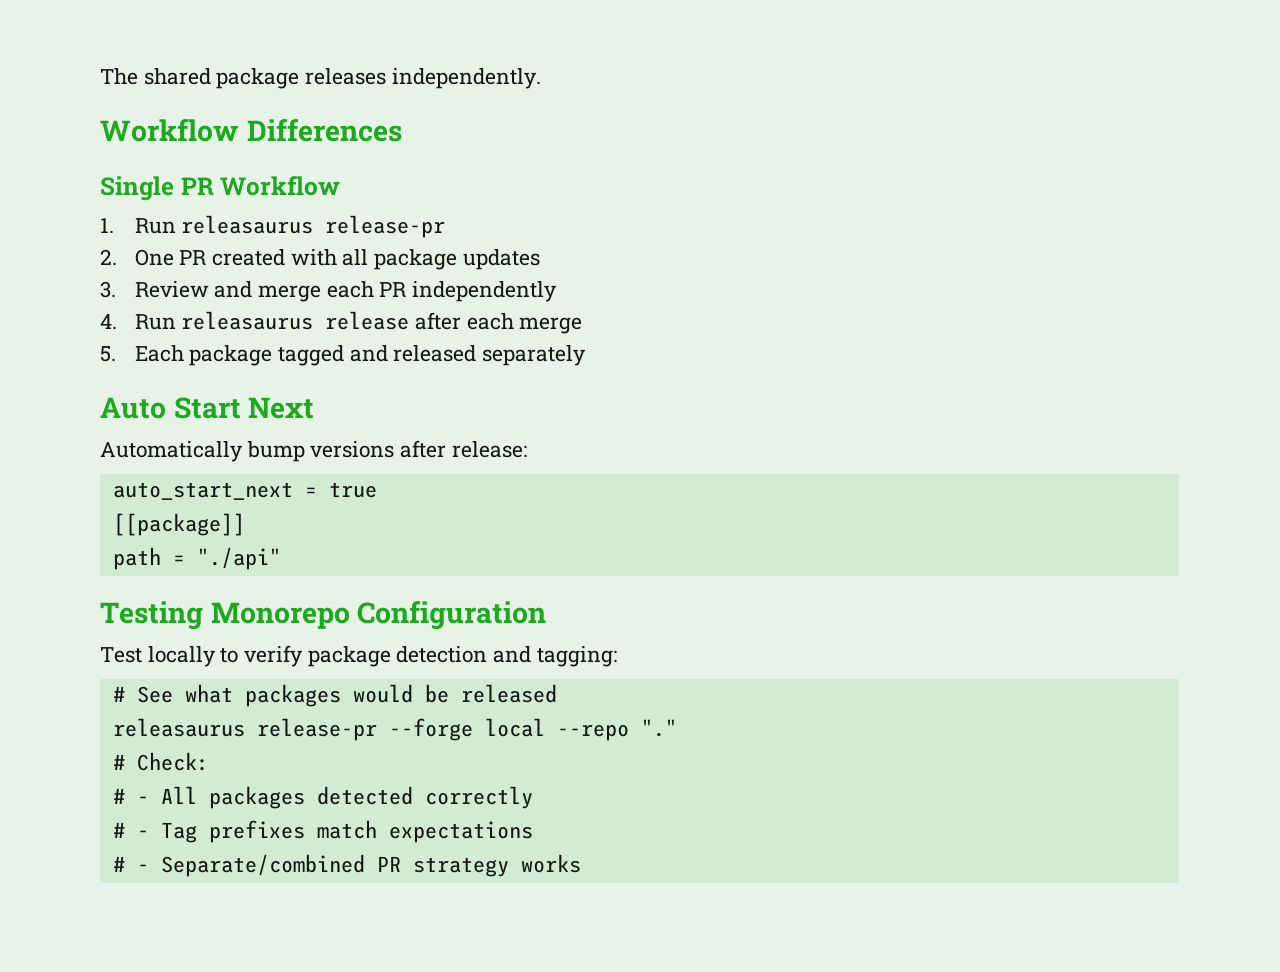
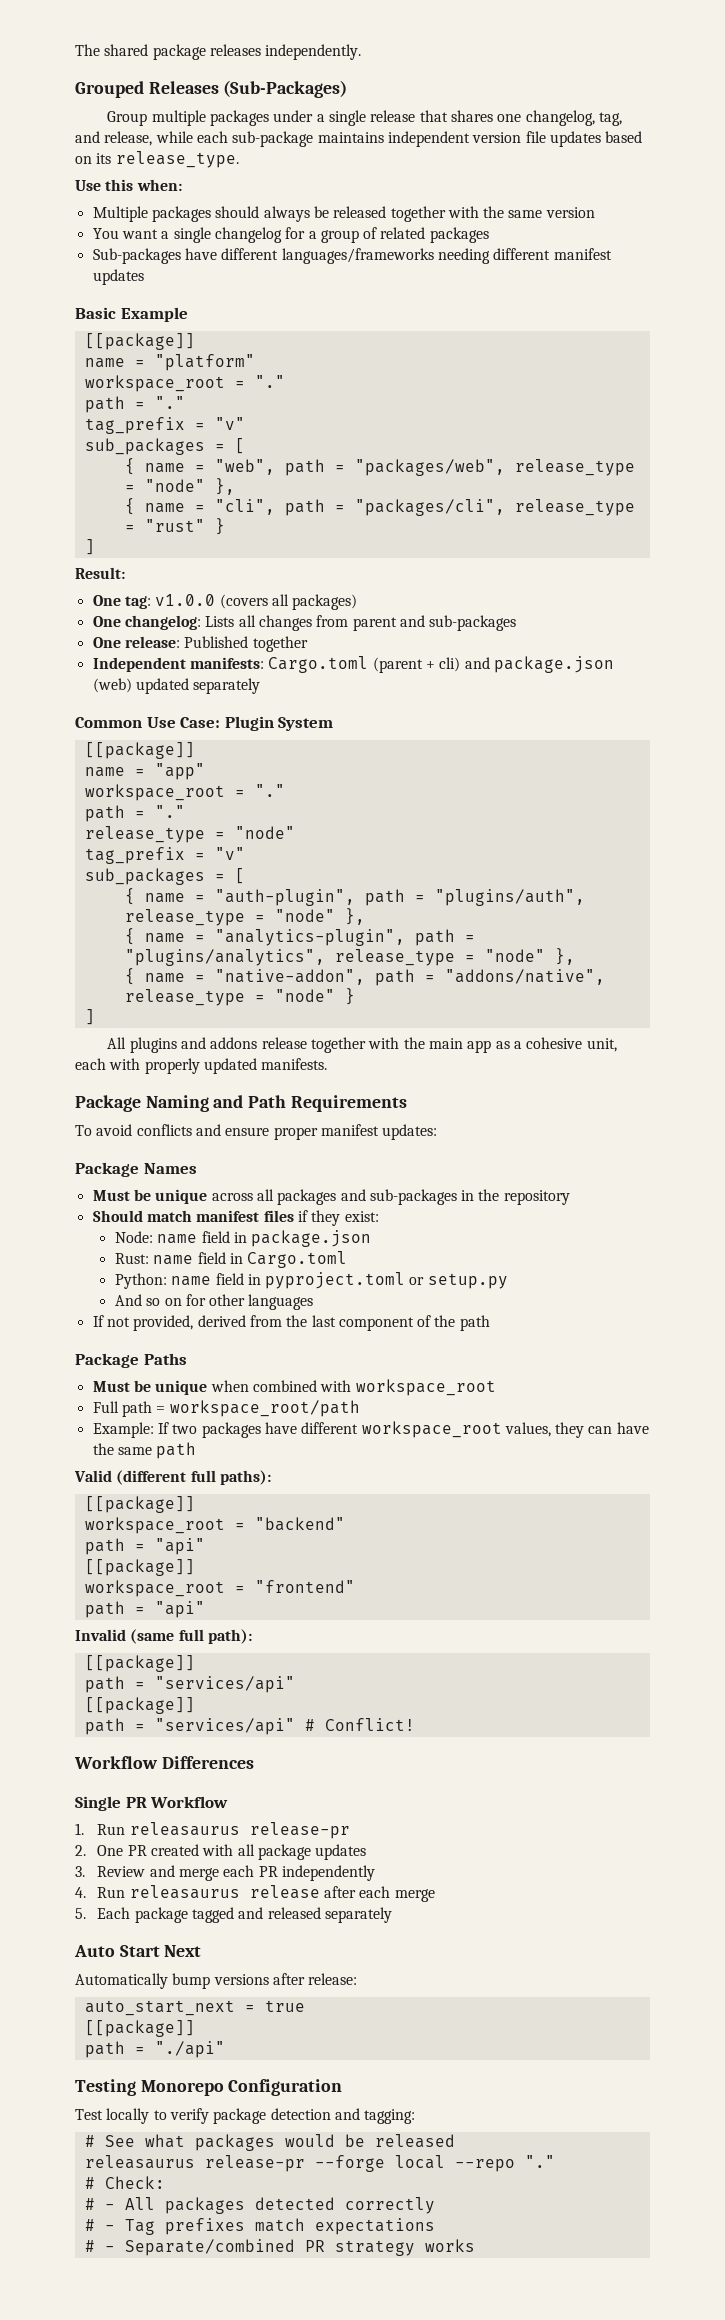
+ Grouped Releases (Sub-Packages)
+ Group multiple packages under a single release that shares one changelog, tag, and release, while each sub-package maintains independent version file updates based on its release_type.
+ Use this when:
+ Multiple packages should always be released together with the same version
+ You want a single changelog for a group of related packages
+ Sub-packages have different languages/frameworks needing different manifest updates
+ Basic Example
+ [[package]]
+ name = "platform"
+ workspace_root = "."
+ path = "."
+ tag_prefix = "v"
+ sub_packages = [
+ { name = "web", path = "packages/web", release_type = "node" },
+ { name = "cli", path = "packages/cli", release_type = "rust" }
+ ]
+ Result:
+ One tag: v1.0.0 (covers all packages)
+ One changelog: Lists all changes from parent and sub-packages
+ One release: Published together
+ Independent manifests: Cargo.toml (parent + cli) and package.json (web) updated separately
+ Common Use Case: Plugin System
+ [[package]]
+ name = "app"
+ workspace_root = "."
+ path = "."
+ release_type = "node"
+ tag_prefix = "v"
+ sub_packages = [
+ { name = "auth-plugin", path = "plugins/auth", release_type = "node" },
+ { name = "analytics-plugin", path = "plugins/analytics", release_type = "node" },
+ { name = "native-addon", path = "addons/native", release_type = "node" }
+ ]
+ All plugins and addons release together with the main app as a cohesive unit, each with properly updated manifests.
+ Package Naming and Path Requirements
+ To avoid conflicts and ensure proper manifest updates:
+ Package Names
+ Must be unique across all packages and sub-packages in the repository
+ Should match manifest files if they exist:
+ Node: name field in package.json
+ Rust: name field in Cargo.toml
+ Python: name field in pyproject.toml or setup.py
+ And so on for other languages
+ If not provided, derived from the last component of the path
+ Package Paths
+ Must be unique when combined with workspace_root
+ Full path = workspace_root/path
+ Example: If two packages have different workspace_root values, they can have the same path
+ Valid (different full paths):
+ [[package]]
+ workspace_root = "backend"
+ path = "api"
+ [[package]]
+ workspace_root = "frontend"
+ path = "api"
+ Invalid (same full path):
+ [[package]]
+ path = "services/api"
+ [[package]]
+ path = "services/api" # Conflict!

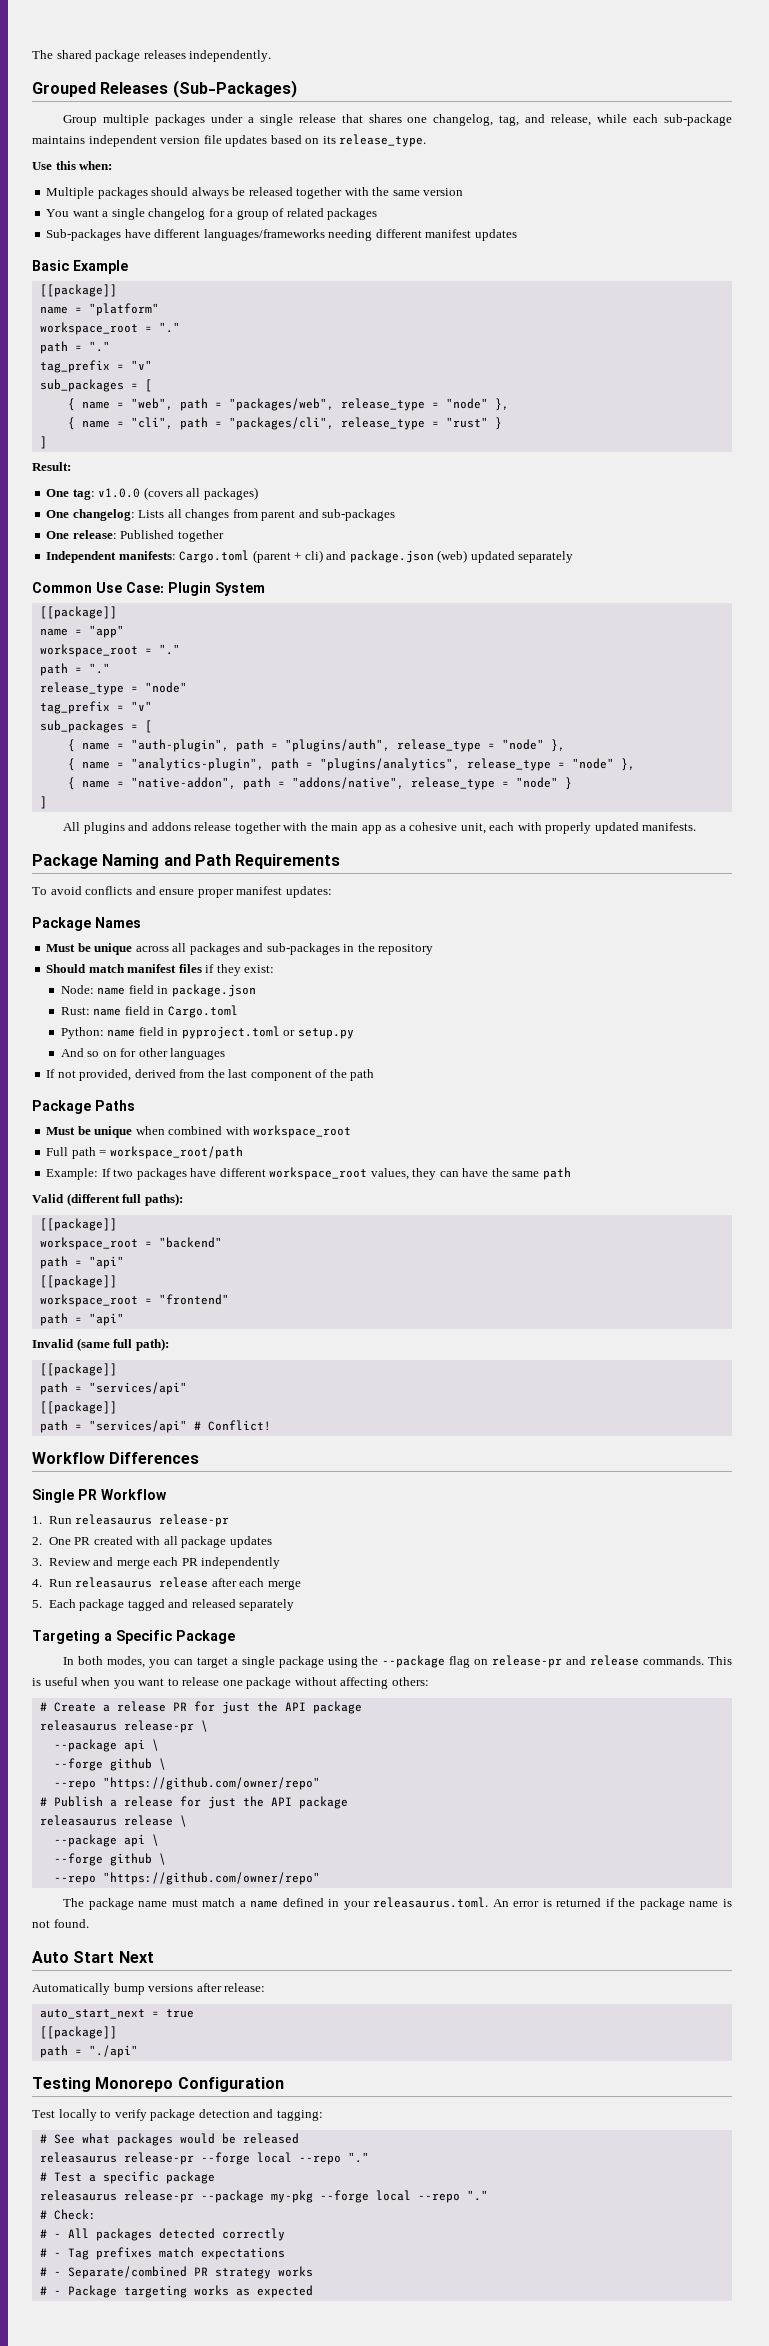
+ Targeting a Specific Package
+ In both modes, you can target a single package using the --package flag on release-pr and release commands. This is useful when you want to release one package without affecting others:
+ # Create a release PR for just the API package
+ releasaurus release-pr \
+ --package api \
+ --forge github \
+ --repo "https://github.com/owner/repo"
+ # Publish a release for just the API package
+ releasaurus release \
+ --package api \
+ --forge github \
+ --repo "https://github.com/owner/repo"
+ The package name must match a name defined in your releasaurus.toml. An error is returned if the package name is not found.
+ # Test a specific package
+ releasaurus release-pr --package my-pkg --forge local --repo "."
+ # - Package targeting works as expected

